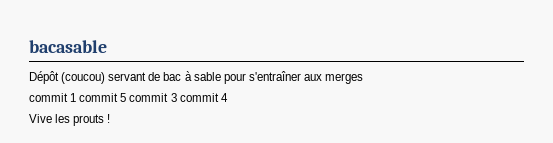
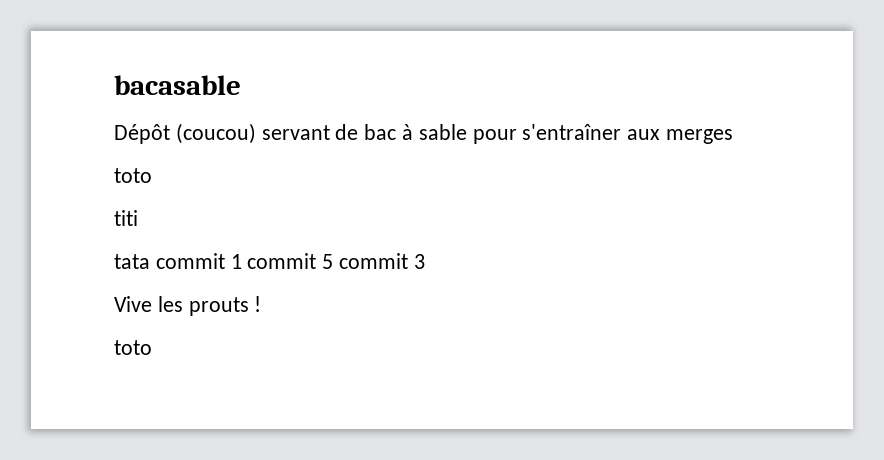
  Dépôt (coucou) servant de bac à sable pour s'entraîner aux merges
- commit 1 commit 5 commit 3 commit 4
+ toto
+ titi
+ tata commit 1 commit 5 commit 3
  Vive les prouts !
+ toto

